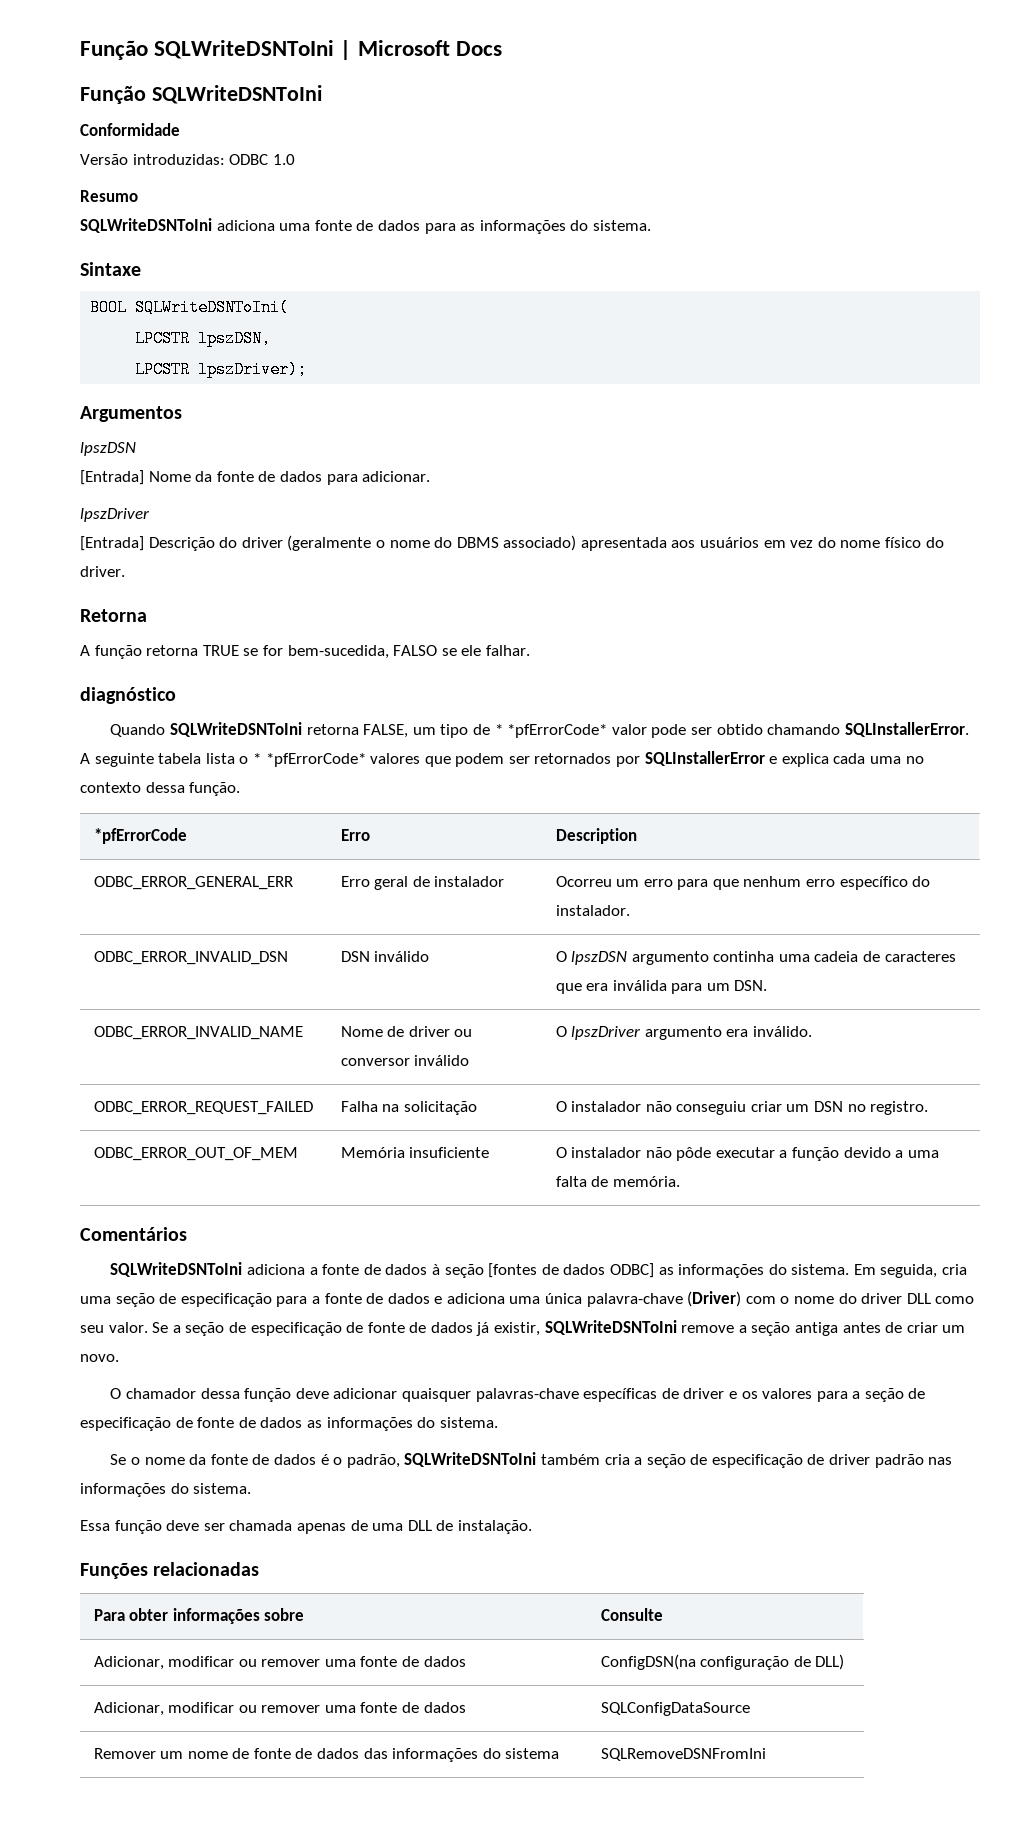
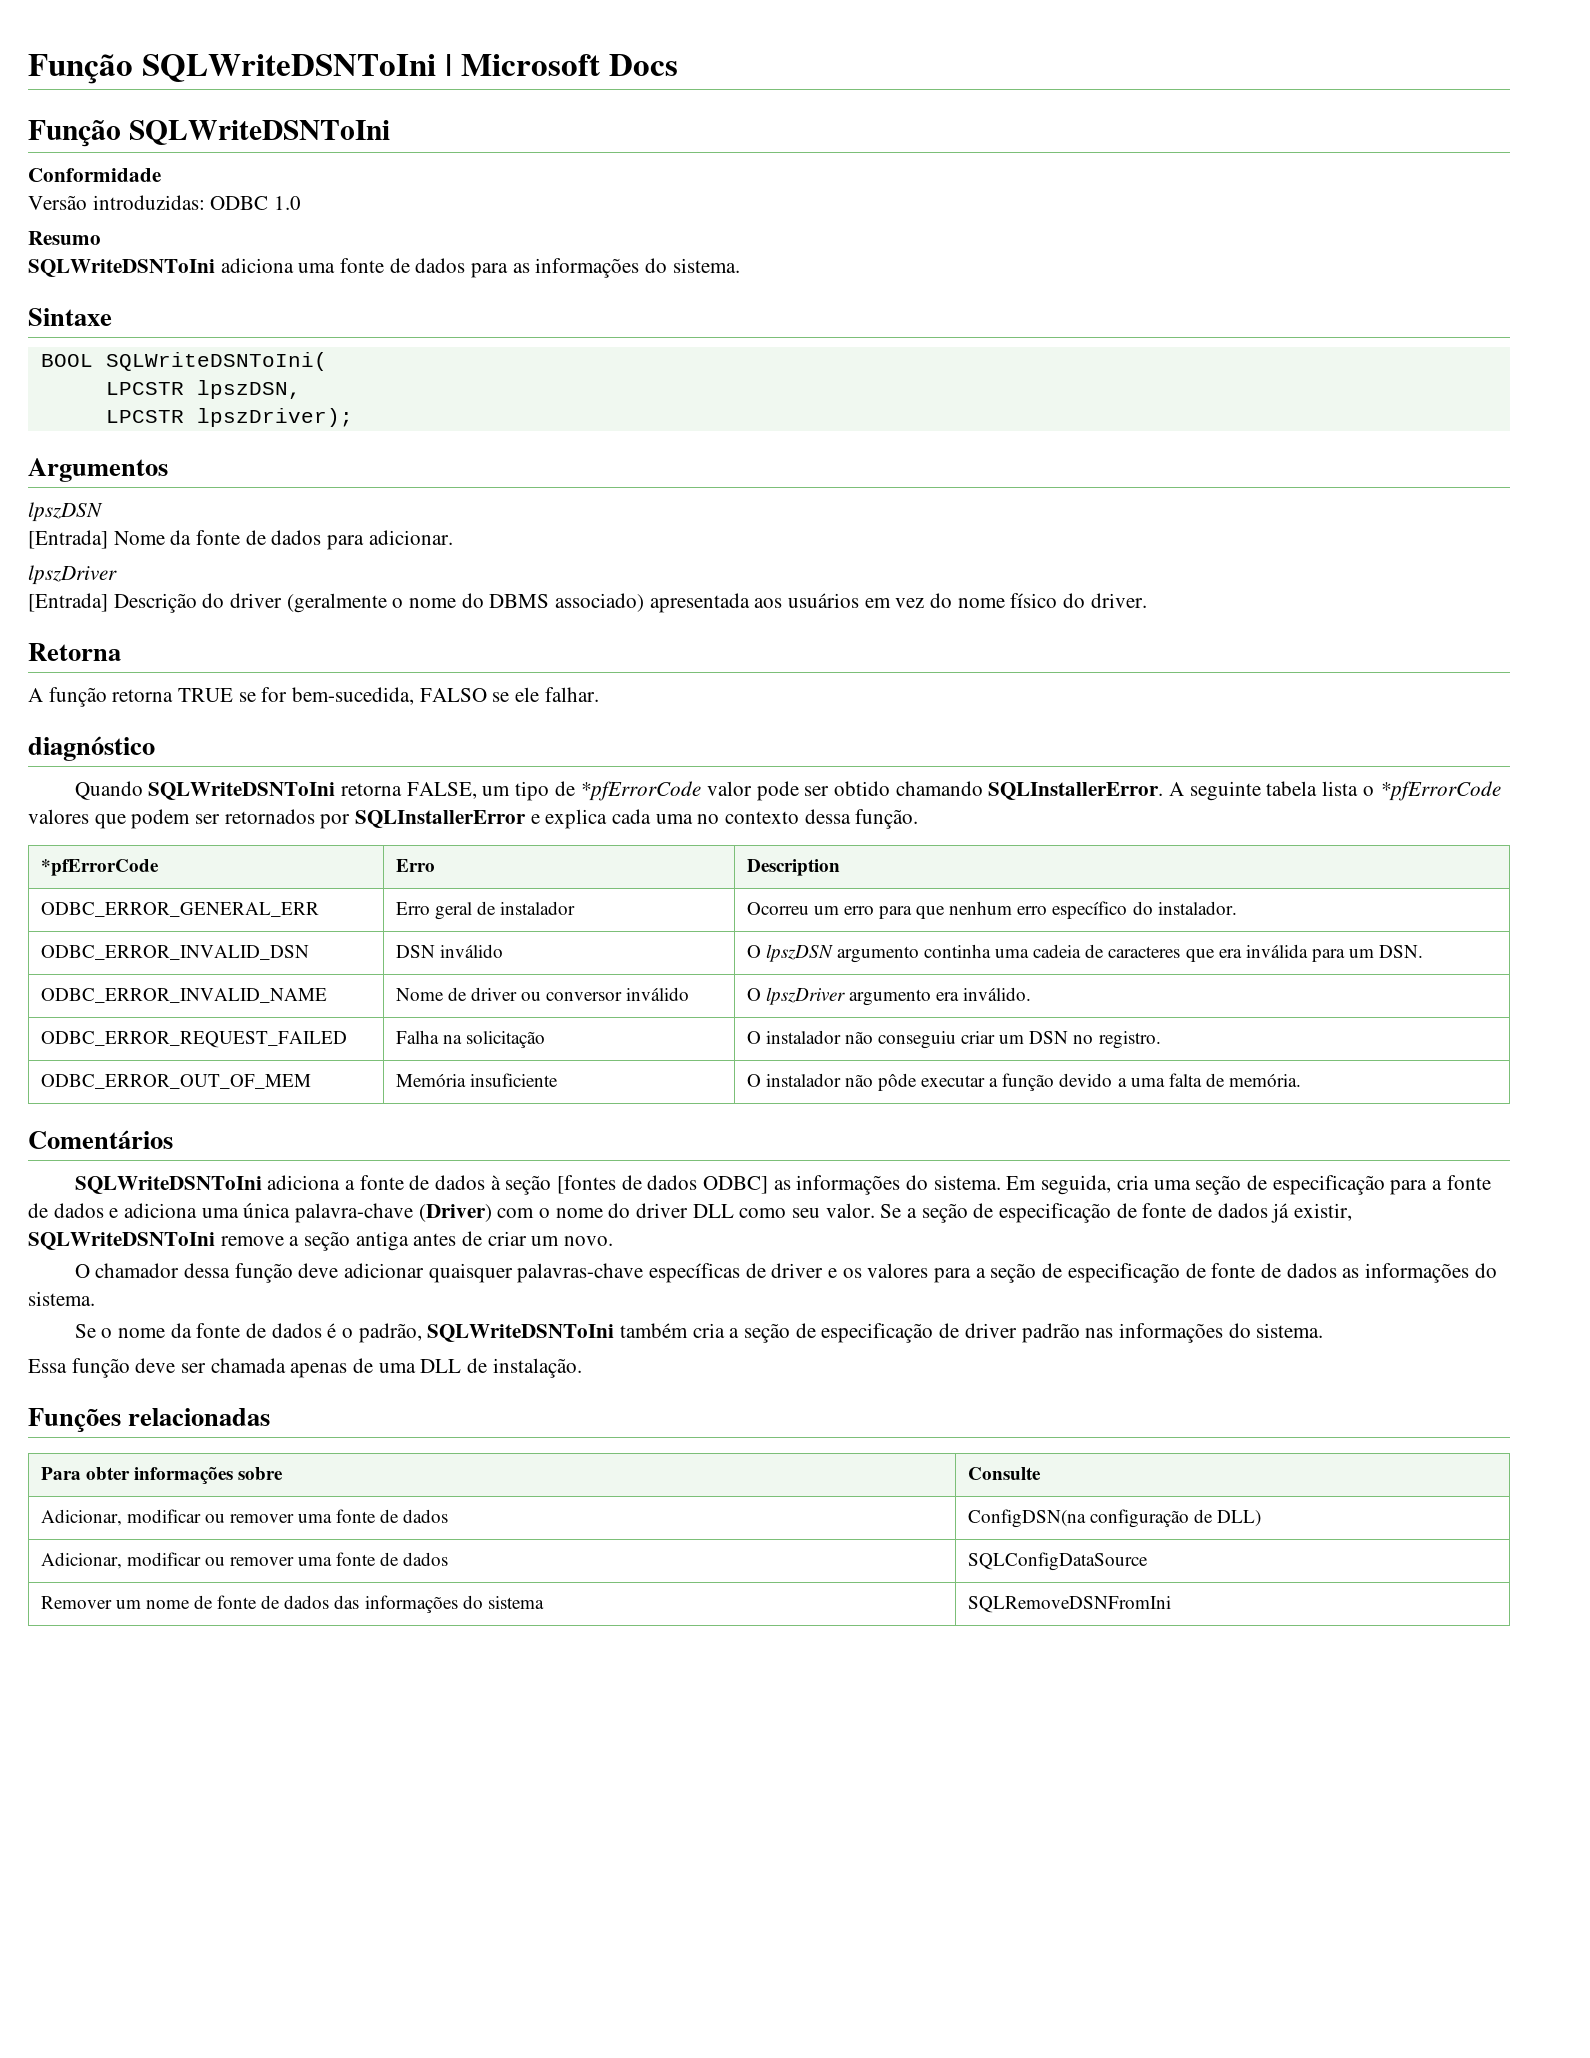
- Quando SQLWriteDSNToIni retorna FALSE, um tipo de * *pfErrorCode* valor pode ser obtido chamando SQLInstallerError.
+ Quando SQLWriteDSNToIni retorna FALSE, um tipo de *pfErrorCode valor pode ser obtido chamando SQLInstallerError.
- A seguinte tabela lista o * *pfErrorCode* valores que podem ser retornados por SQLInstallerError e explica cada uma no contexto dessa função.
+ A seguinte tabela lista o *pfErrorCode valores que podem ser retornados por SQLInstallerError e explica cada uma no contexto dessa função.

